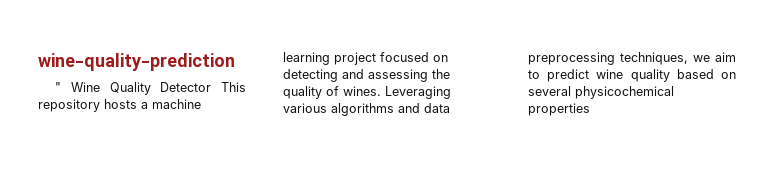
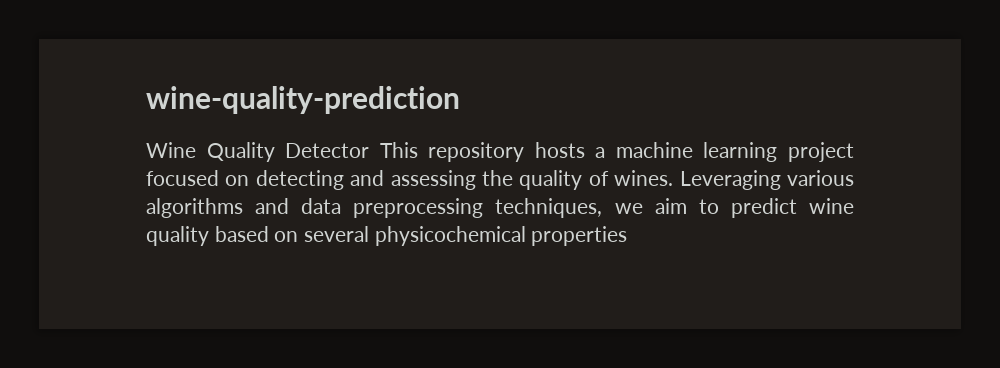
- " Wine Quality Detector This repository hosts a machine learning project focused on detecting and assessing the quality of wines.
+ Wine Quality Detector This repository hosts a machine learning project focused on detecting and assessing the quality of wines.

